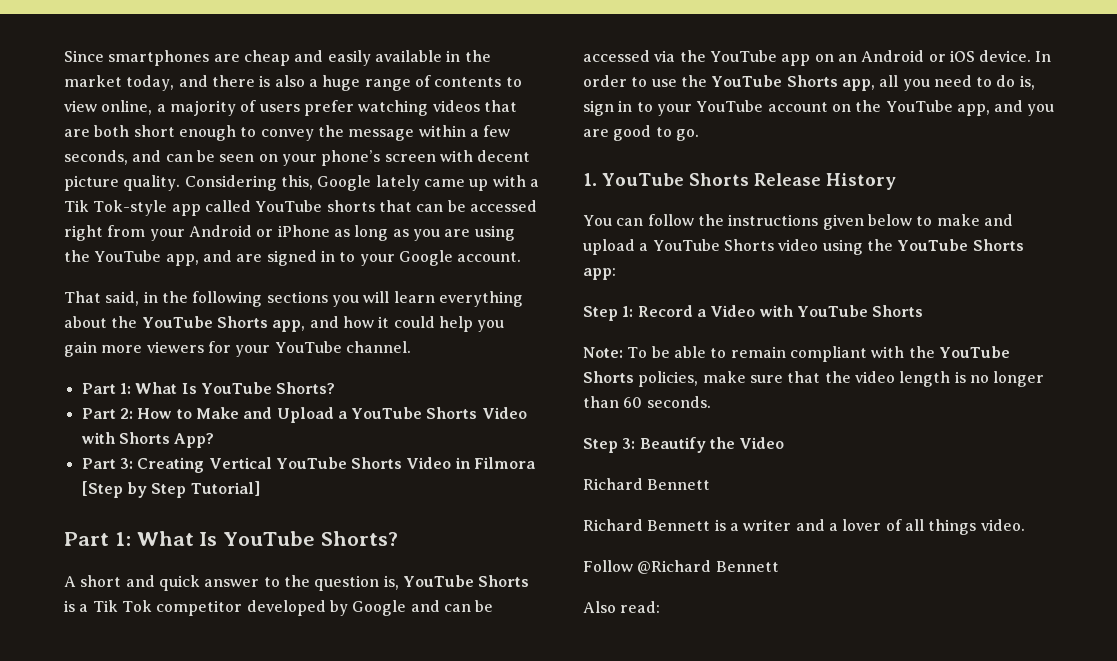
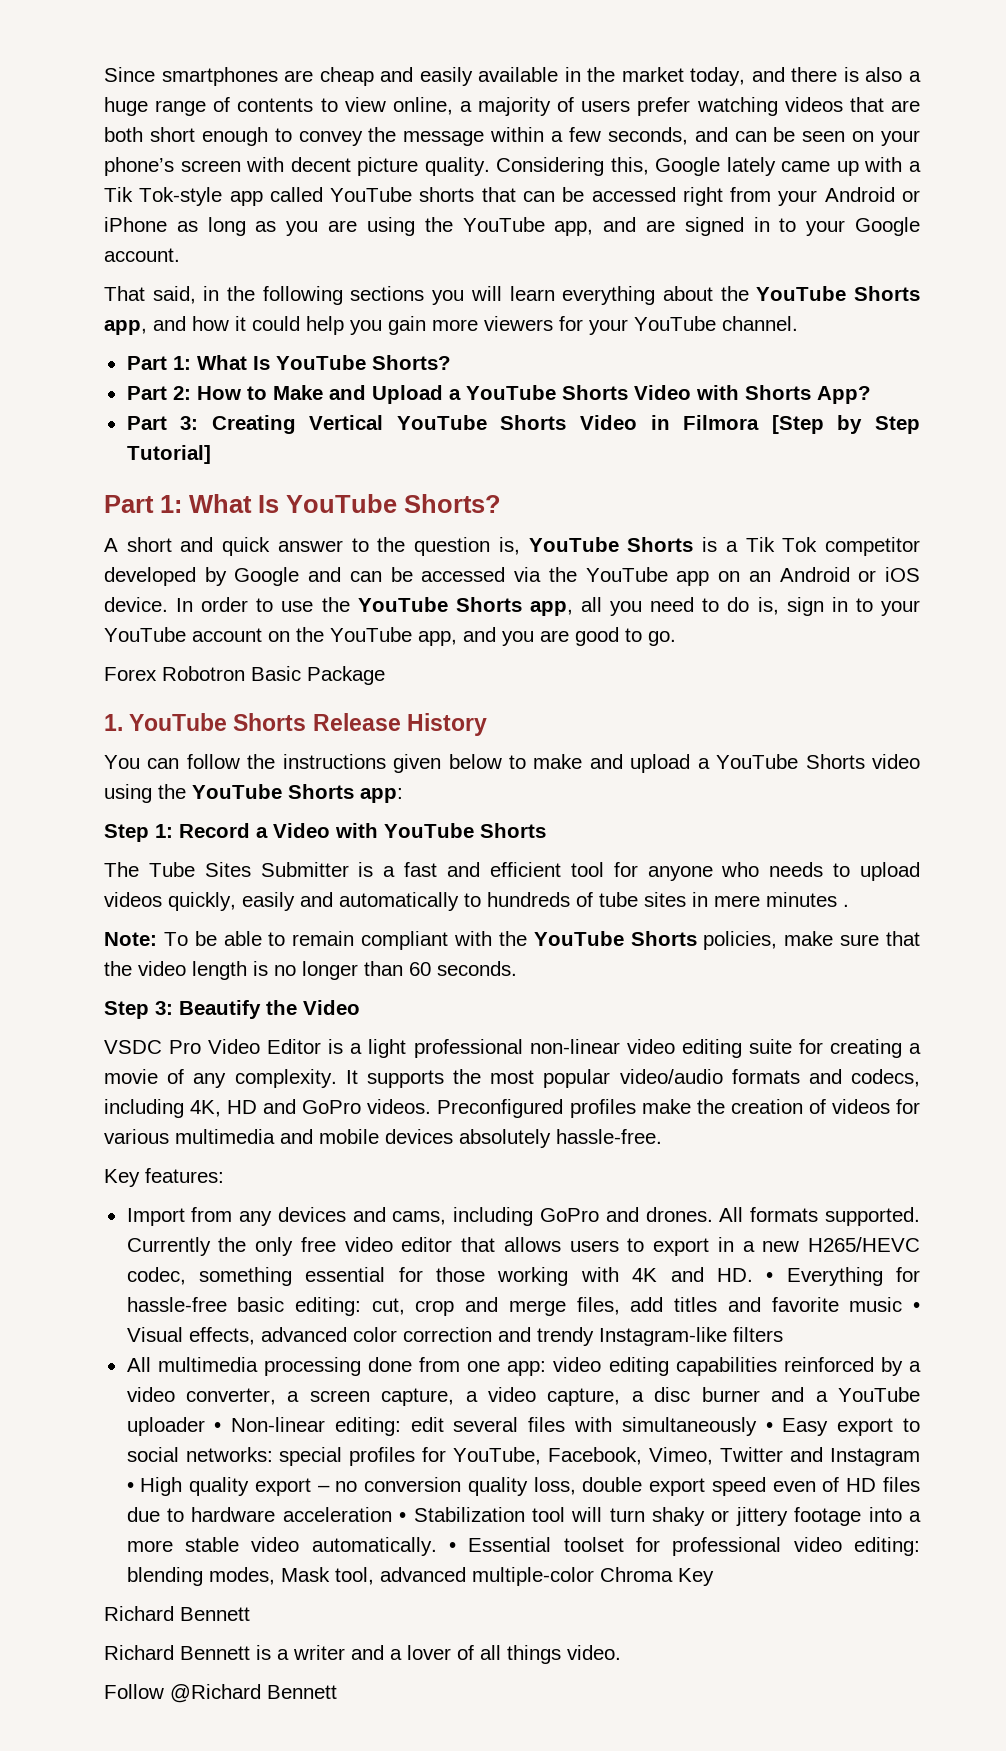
+ Forex Robotron Basic Package
+ The Tube Sites Submitter is a fast and efficient tool for anyone who needs to upload videos quickly, easily and automatically to hundreds of tube sites in mere minutes .
+ VSDC Pro Video Editor is a light professional non-linear video editing suite for creating a movie of any complexity. It supports the most popular video/audio formats and codecs, including 4K, HD and GoPro videos. Preconfigured profiles make the creation of videos for various multimedia and mobile devices absolutely hassle-free.
+ Key features:
+ Import from any devices and cams, including GoPro and drones. All formats supported. Сurrently the only free video editor that allows users to export in a new H265/HEVC codec, something essential for those working with 4K and HD. • Everything for hassle-free basic editing: cut, crop and merge files, add titles and favorite music • Visual effects, advanced color correction and trendy Instagram-like filters
+ All multimedia processing done from one app: video editing capabilities reinforced by a video converter, a screen capture, a video capture, a disc burner and a YouTube uploader • Non-linear editing: edit several files with simultaneously • Easy export to social networks: special profiles for YouTube, Facebook, Vimeo, Twitter and Instagram • High quality export – no conversion quality loss, double export speed even of HD files due to hardware acceleration • Stabilization tool will turn shaky or jittery footage into a more stable video automatically. • Essential toolset for professional video editing: blending modes, Mask tool, advanced multiple-color Chroma Key
- Also read:

